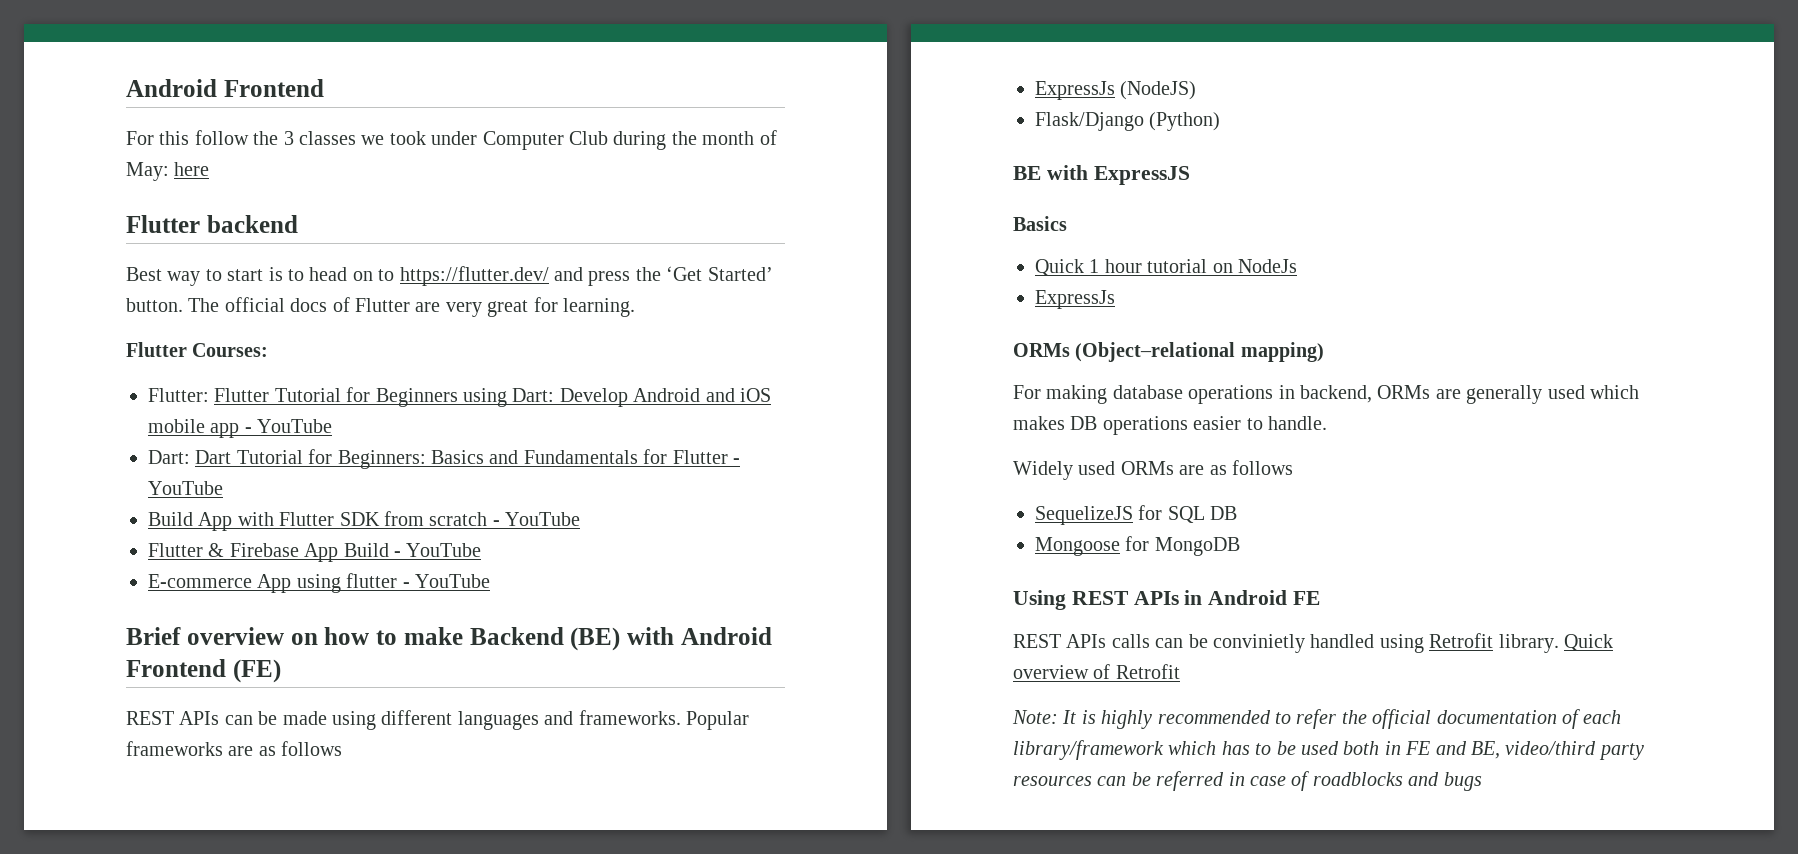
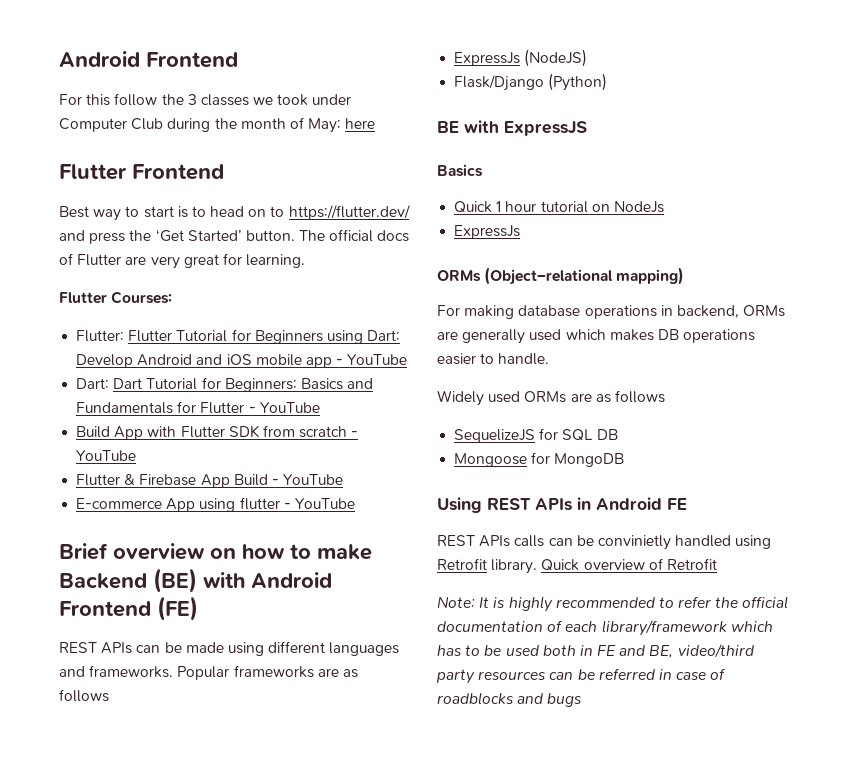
- Flutter backend
+ Flutter Frontend

